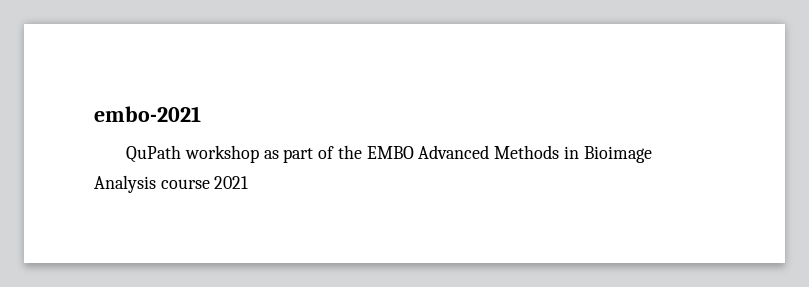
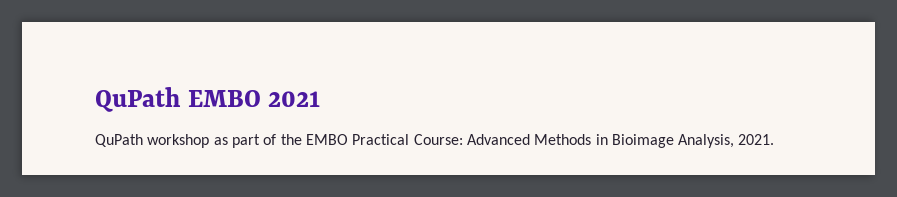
- embo-2021
+ QuPath EMBO 2021
- QuPath workshop as part of the EMBO Advanced Methods in Bioimage Analysis course 2021
+ QuPath workshop as part of the EMBO Practical Course: Advanced Methods in Bioimage Analysis, 2021.

